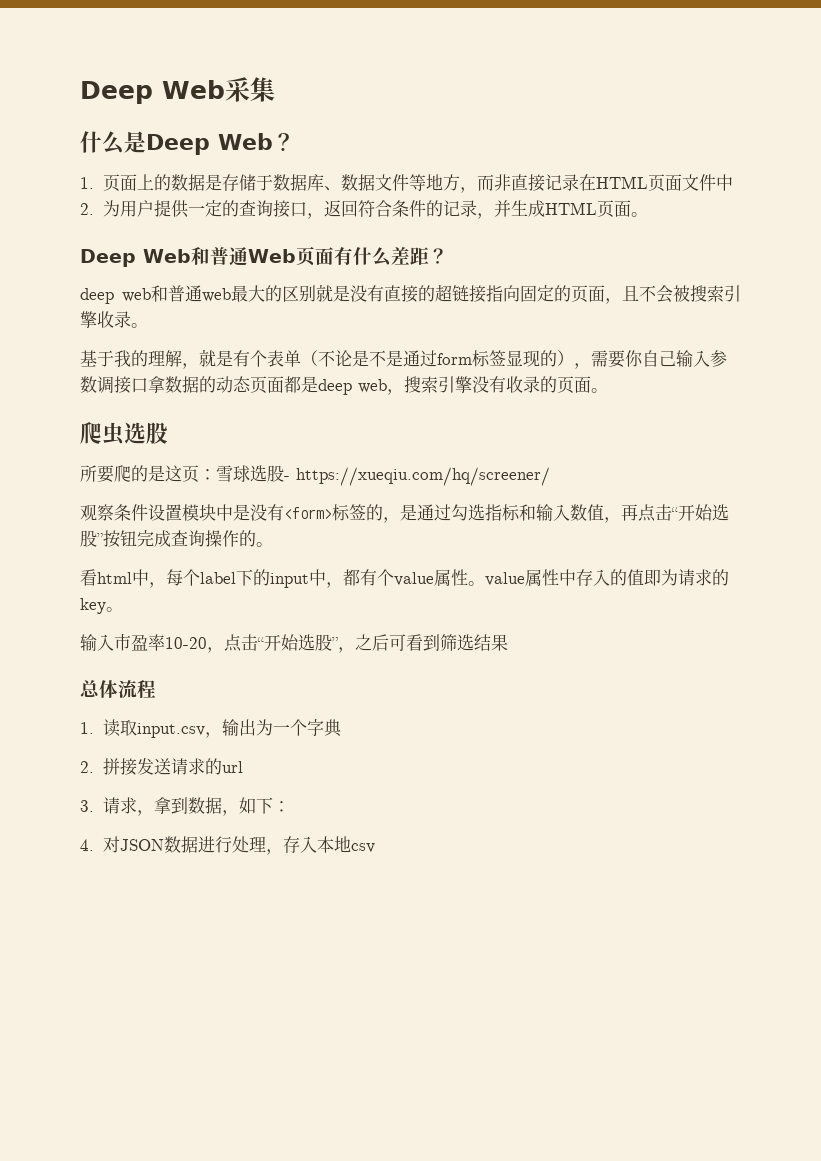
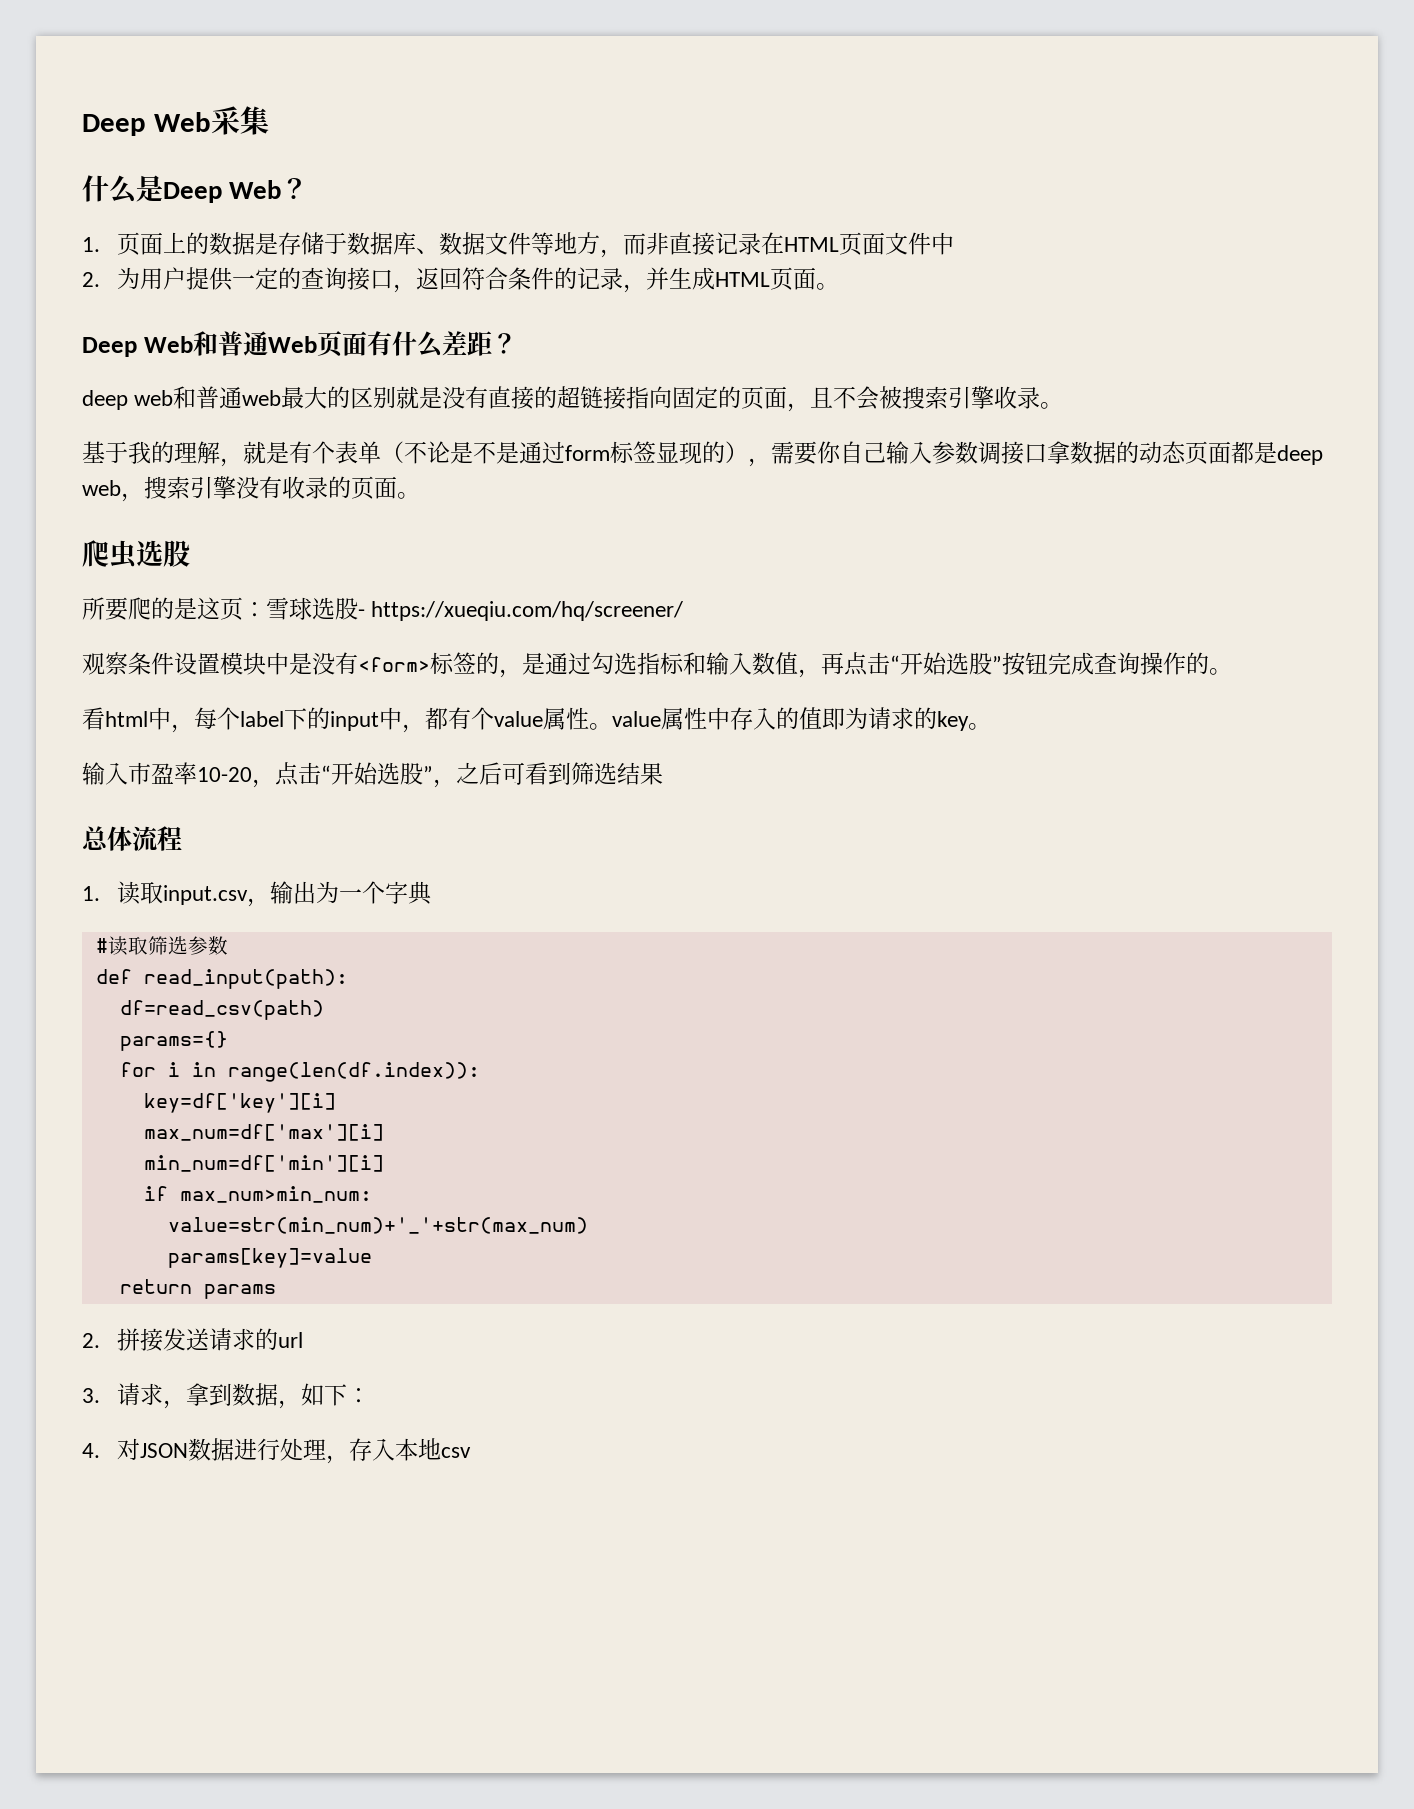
+ #读取筛选参数
+ def read_input(path):
+ df=read_csv(path)
+ params={}
+ for i in range(len(df.index)):
+ key=df['key'][i]
+ max_num=df['max'][i]
+ min_num=df['min'][i]
+ if max_num>min_num:
+ value=str(min_num)+'_'+str(max_num)
+ params[key]=value
+ return params

